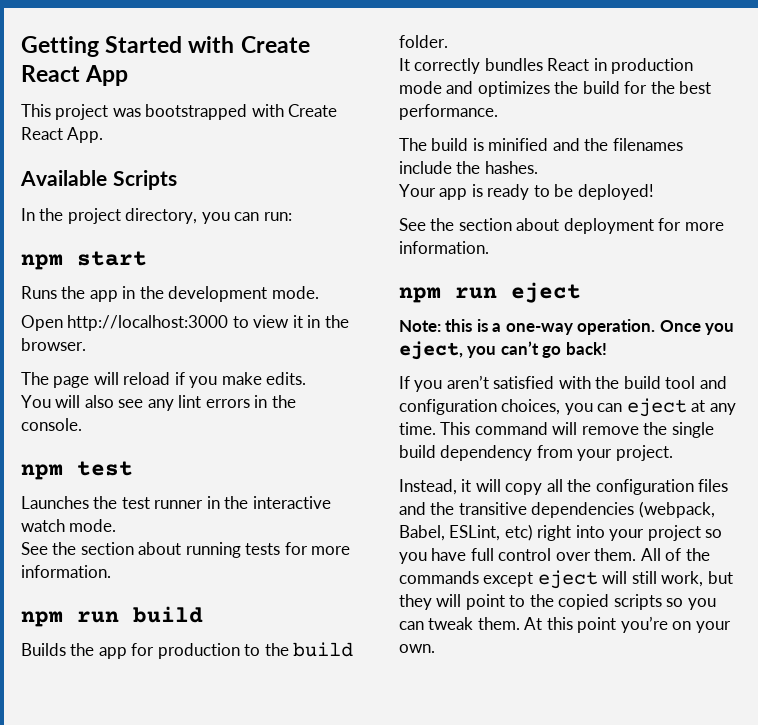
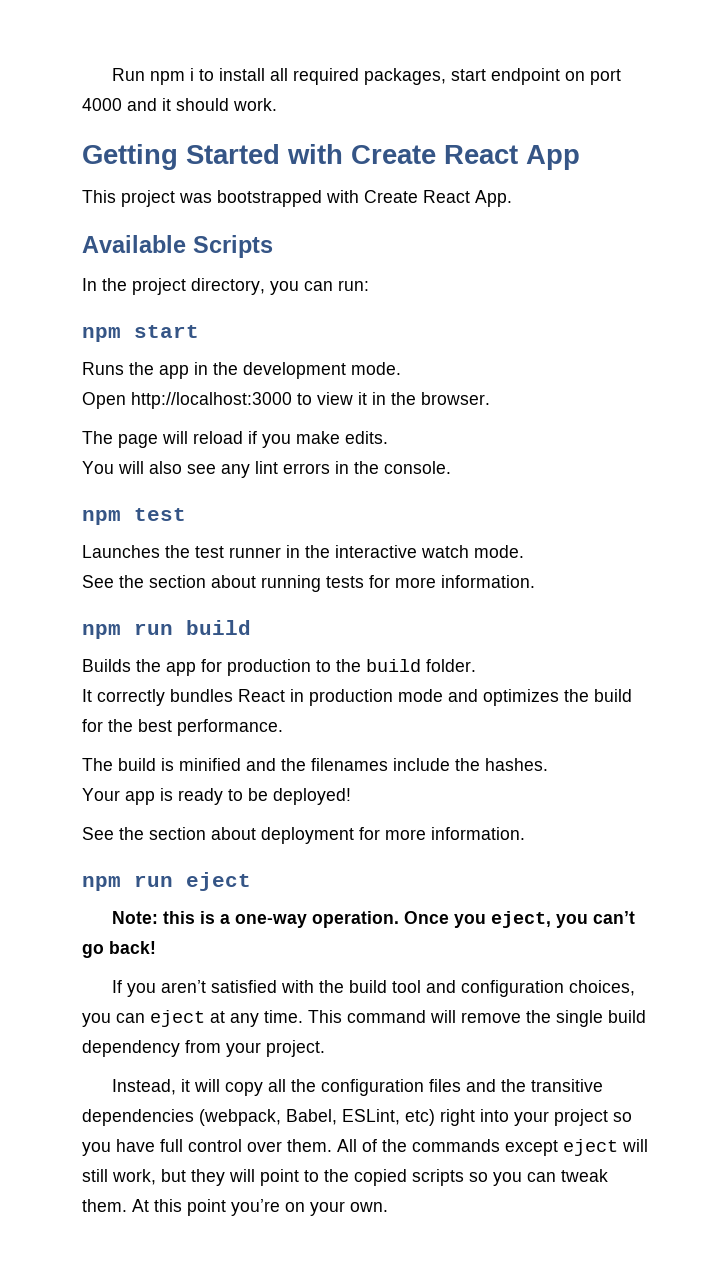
+ Run npm i to install all required packages, start endpoint on port 4000 and it should work.

